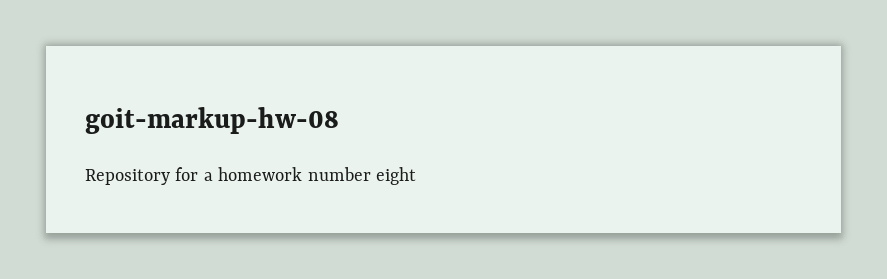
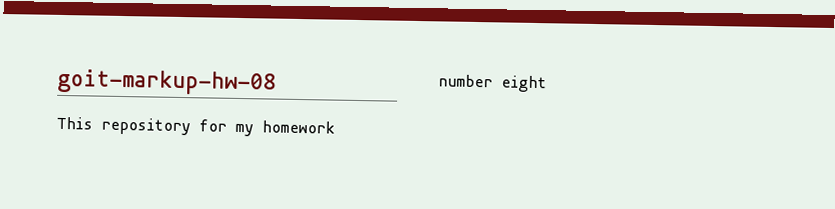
- Repository for a homework number eight
+ This repository for my homework number eight

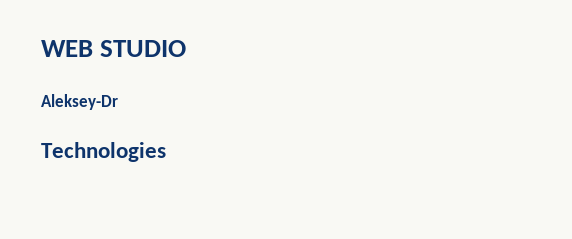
- goit-markup-hw-08
- This repository for my homework number eight
+ WEB STUDIO
+ Aleksey-Dr
+ Technologies

